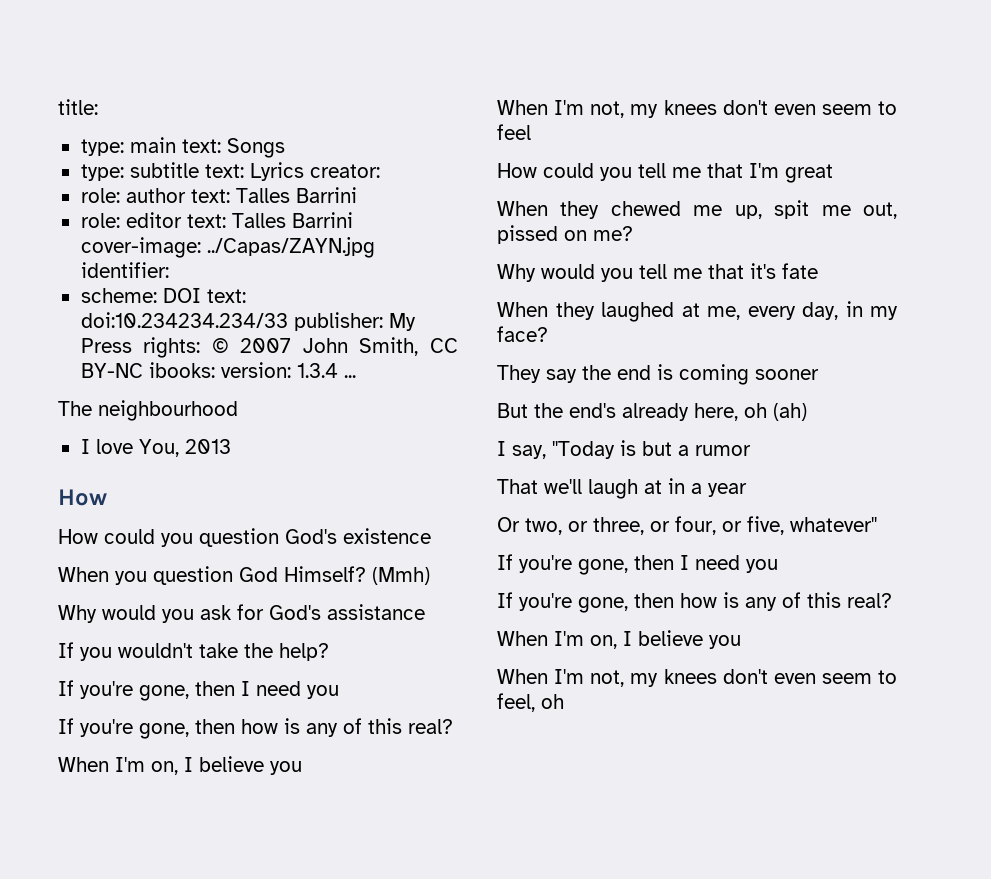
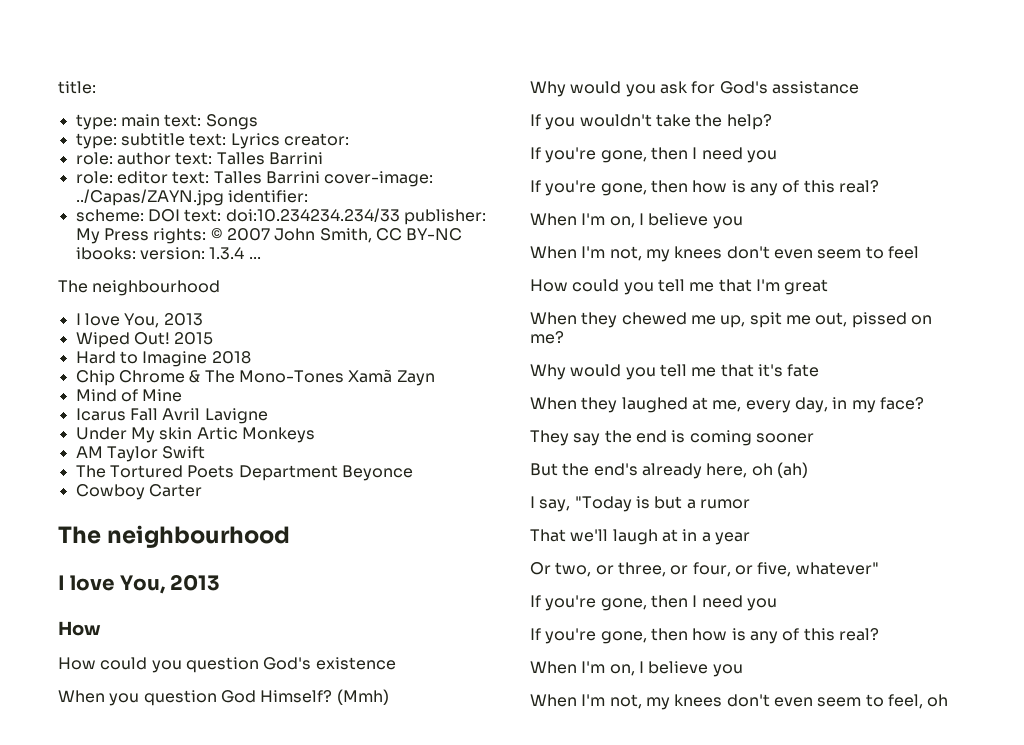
+ Wiped Out! 2015
+ Hard to Imagine 2018
+ Chip Chrome & The Mono-Tones Xamã Zayn
+ Mind of Mine
+ Icarus Fall Avril Lavigne
+ Under My skin Artic Monkeys
+ AM Taylor Swift
+ The Tortured Poets Department Beyonce
+ Cowboy Carter
+ The neighbourhood
+ I love You, 2013

